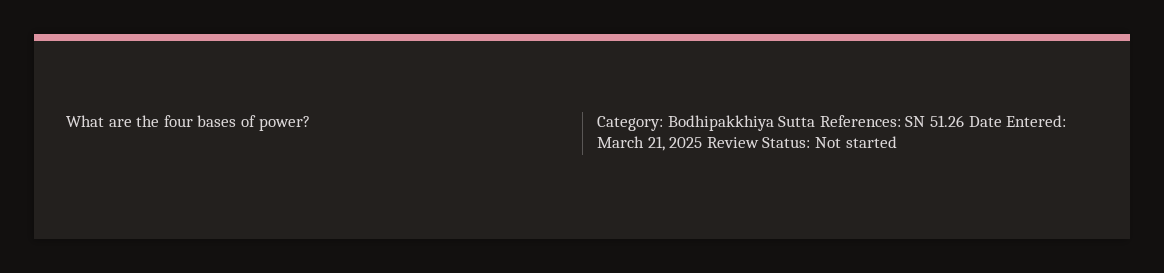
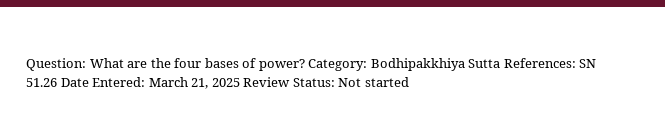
- What are the four bases of power?
- Category: Bodhipakkhiya Sutta References: SN 51.26 Date Entered: March 21, 2025 Review Status: Not started
+ Question: What are the four bases of power? Category: Bodhipakkhiya Sutta References: SN 51.26 Date Entered: March 21, 2025 Review Status: Not started

